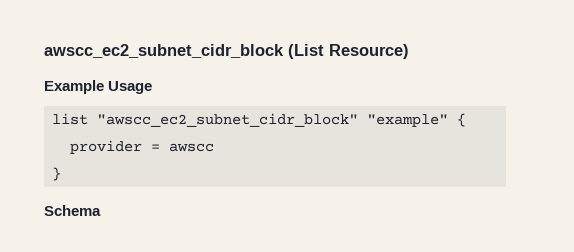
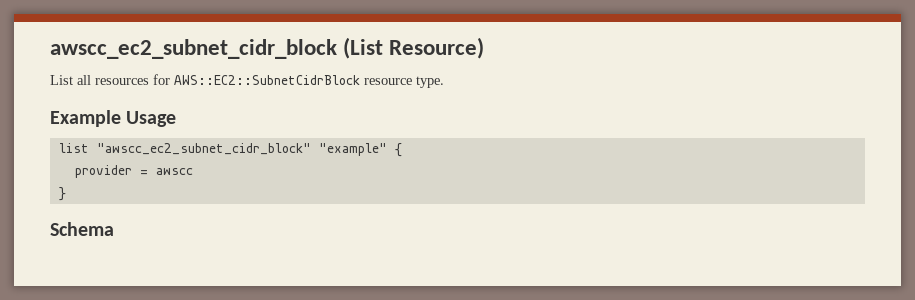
+ List all resources for AWS::EC2::SubnetCidrBlock resource type.

